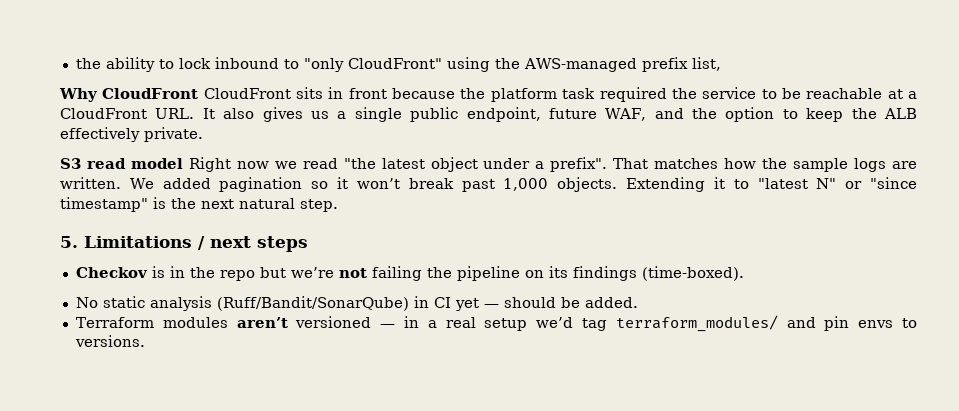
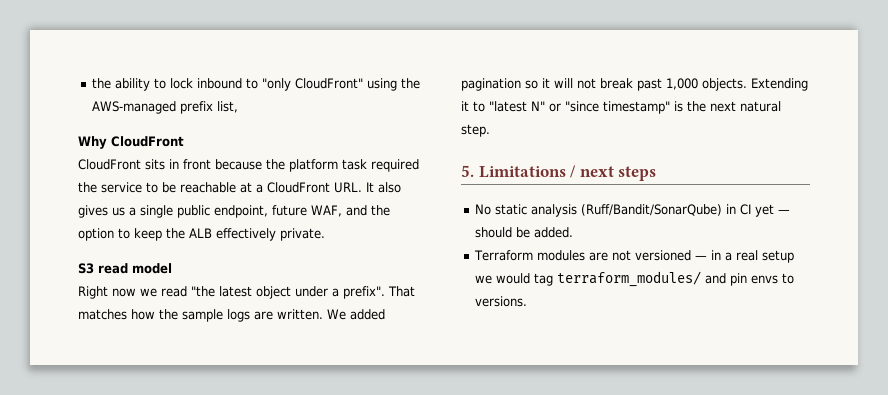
- Why CloudFront CloudFront sits in front because the platform task required the service to be reachable at a CloudFront URL. It also gives us a single public endpoint, future WAF, and the option to keep the ALB effectively private.
+ Why CloudFront
+ CloudFront sits in front because the platform task required the service to be reachable at a CloudFront URL. It also gives us a single public endpoint, future WAF, and the option to keep the ALB effectively private.
- S3 read model Right now we read "the latest object under a prefix".
+ S3 read model
+ Right now we read "the latest object under a prefix".
- We added pagination so it won’t break past 1,000 objects.
+ We added pagination so it will not break past 1,000 objects.
- Checkov is in the repo but we’re not failing the pipeline on its findings (time-boxed).
- Terraform modules aren’t versioned — in a real setup we’d tag terraform_modules/ and pin envs to versions.
+ Terraform modules are not versioned — in a real setup we would tag terraform_modules/ and pin envs to versions.

